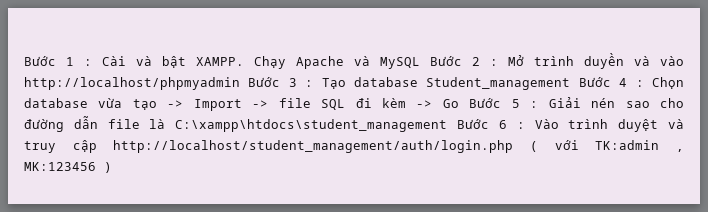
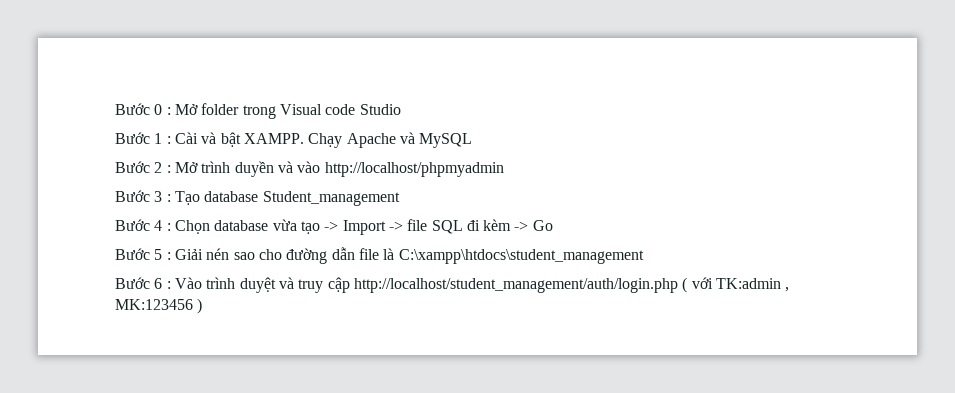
+ Bước 0 : Mở folder trong Visual code Studio
- Chạy Apache và MySQL Bước 2 :
+ Chạy Apache và MySQL
+ Bước 2 :
- Mở trình duyền và vào http://localhost/phpmyadmin Bước 3 :
+ Mở trình duyền và vào http://localhost/phpmyadmin
+ Bước 3 :
- Tạo database Student_management Bước 4 :
+ Tạo database Student_management
+ Bước 4 :
- Chọn database vừa tạo -> Import -> file SQL đi kèm -> Go Bước 5 :
+ Chọn database vừa tạo -> Import -> file SQL đi kèm -> Go
+ Bước 5 :
- Giải nén sao cho đường dẫn file là C:\xampp\htdocs\student_management Bước 6 :
+ Giải nén sao cho đường dẫn file là C:\xampp\htdocs\student_management
+ Bước 6 :

